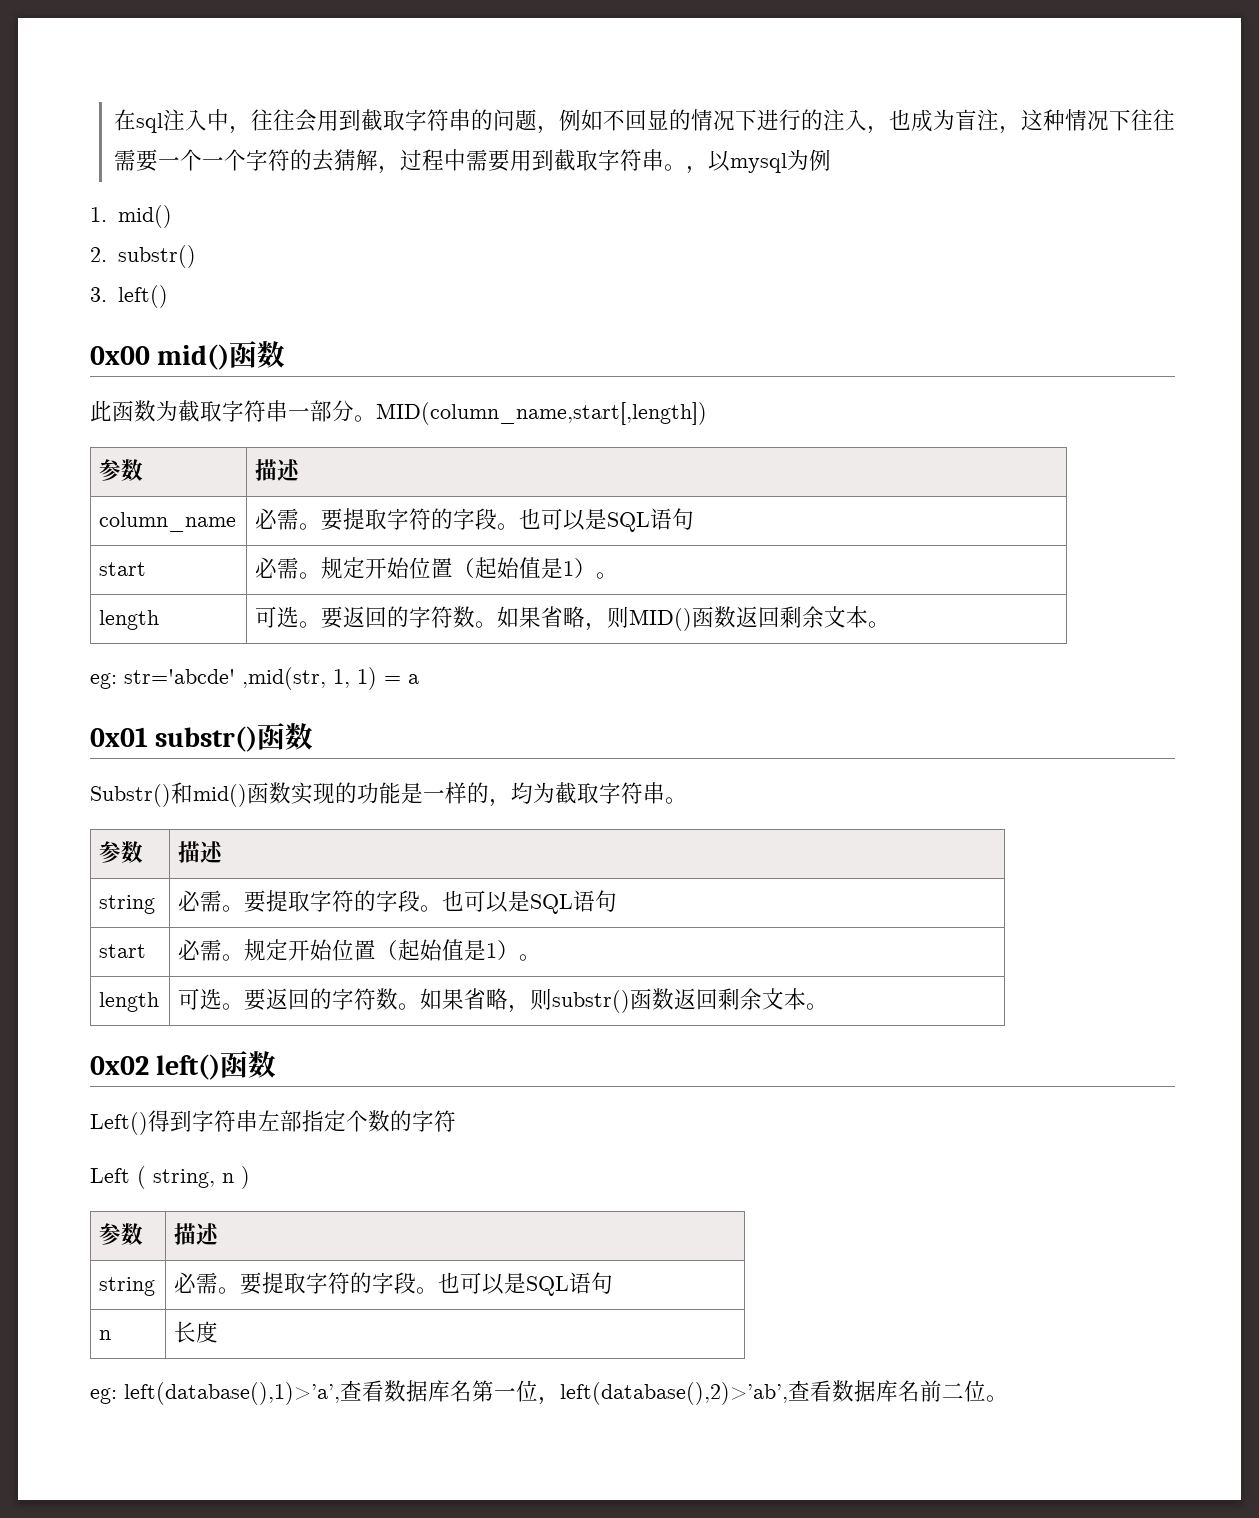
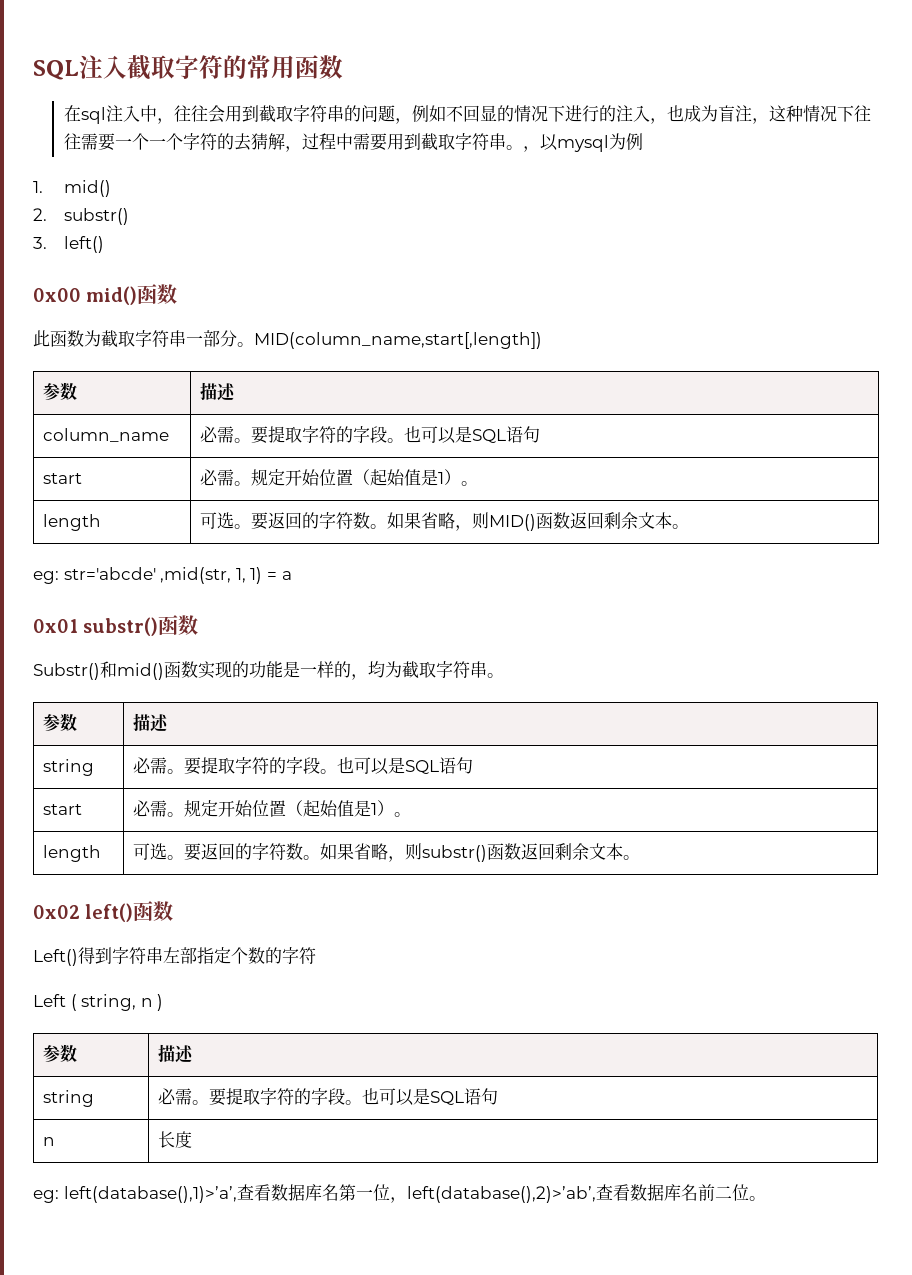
+ SQL注入截取字符的常用函数

